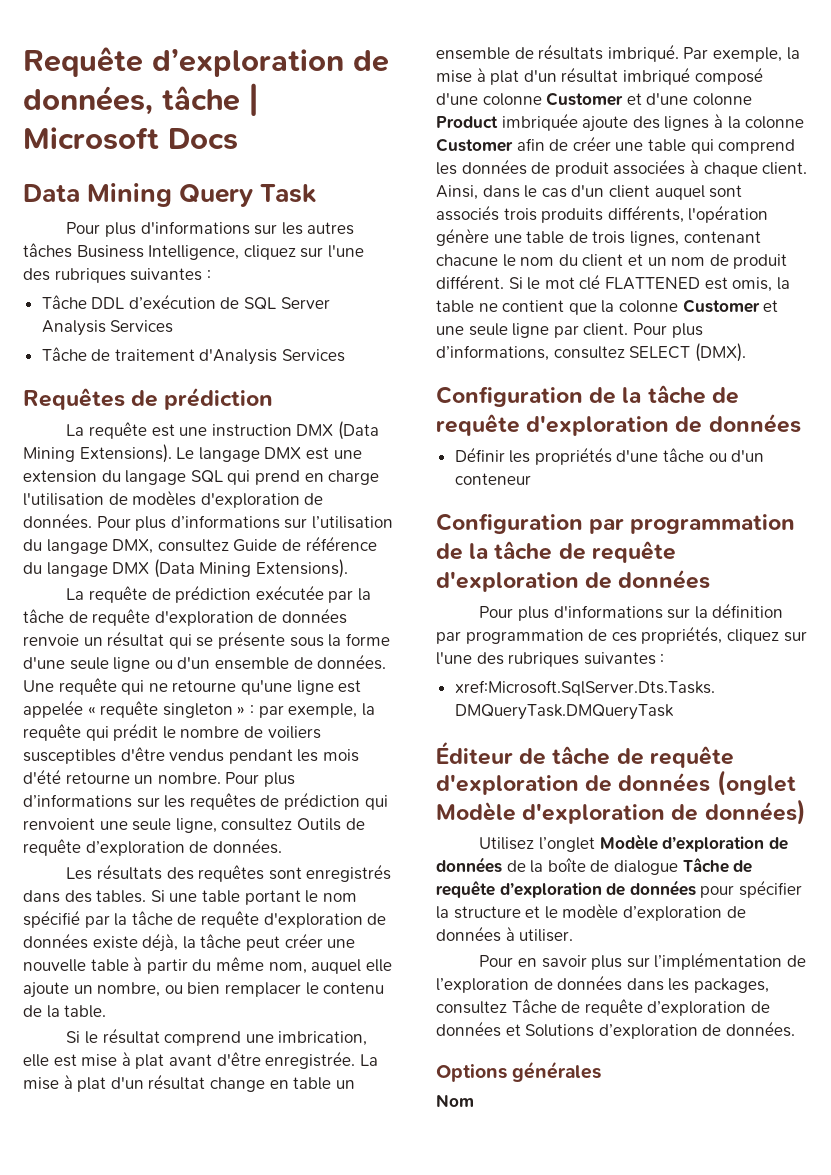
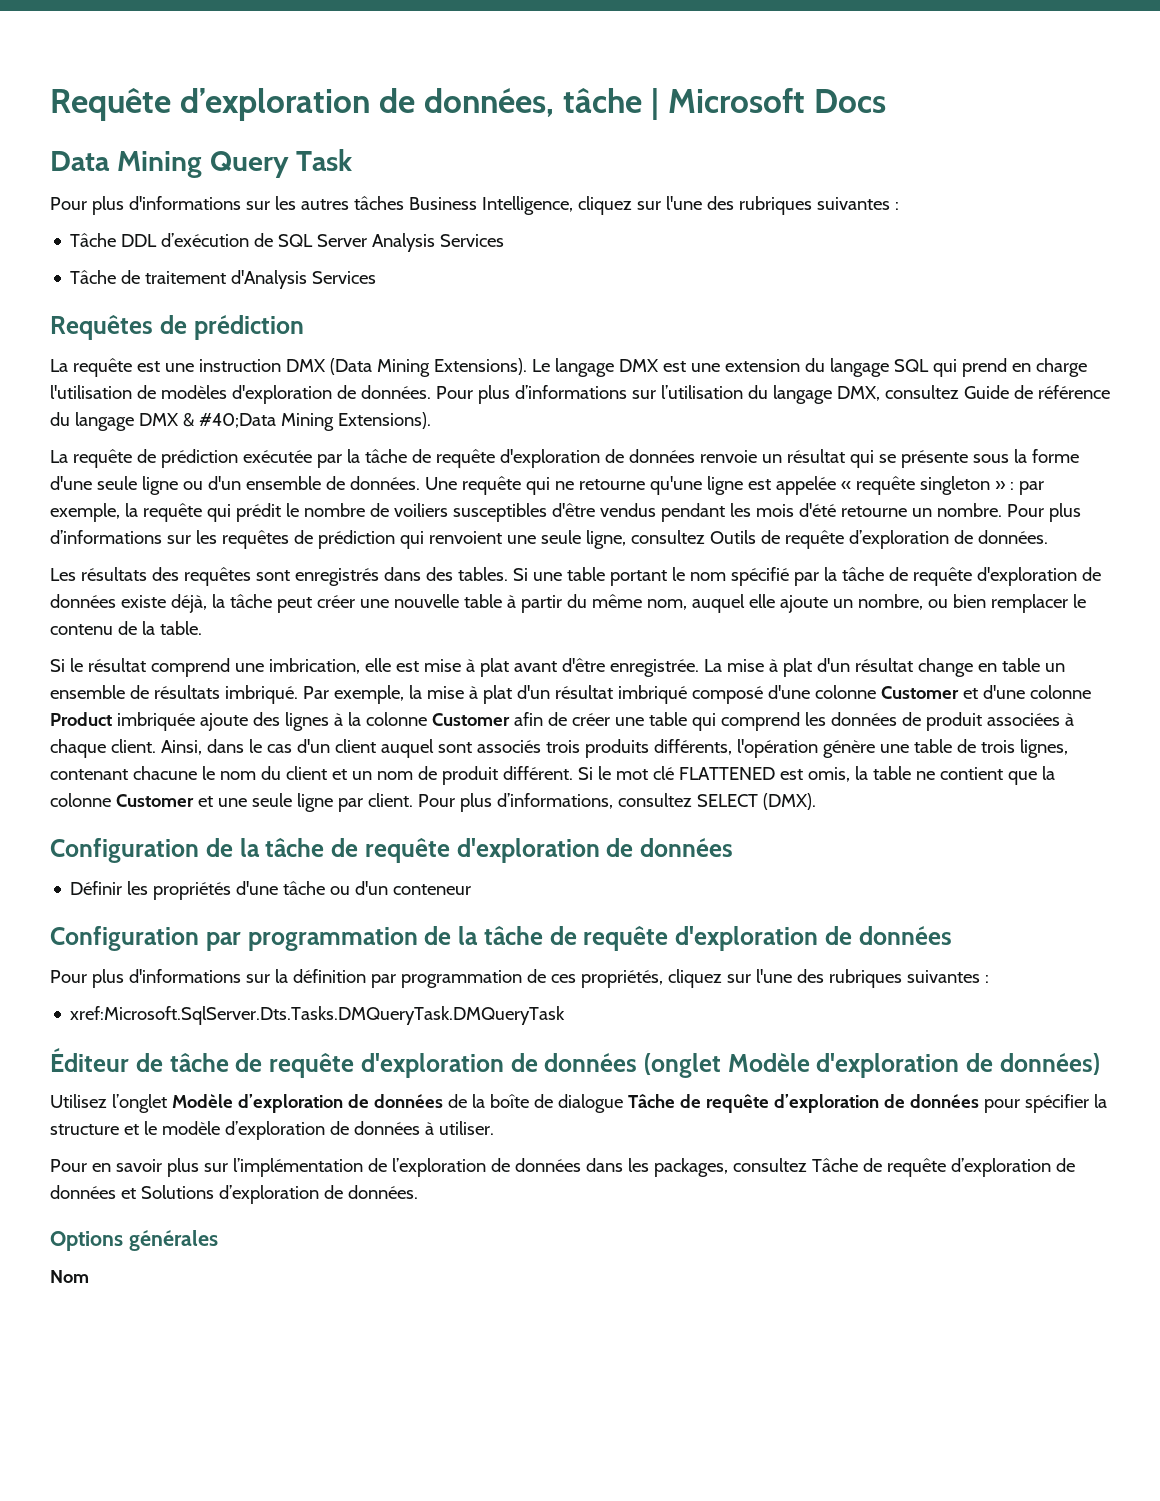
- Pour plus d’informations sur l’utilisation du langage DMX, consultez Guide de référence du langage DMX (Data Mining Extensions).
+ Pour plus d’informations sur l’utilisation du langage DMX, consultez Guide de référence du langage DMX & #40;Data Mining Extensions).

